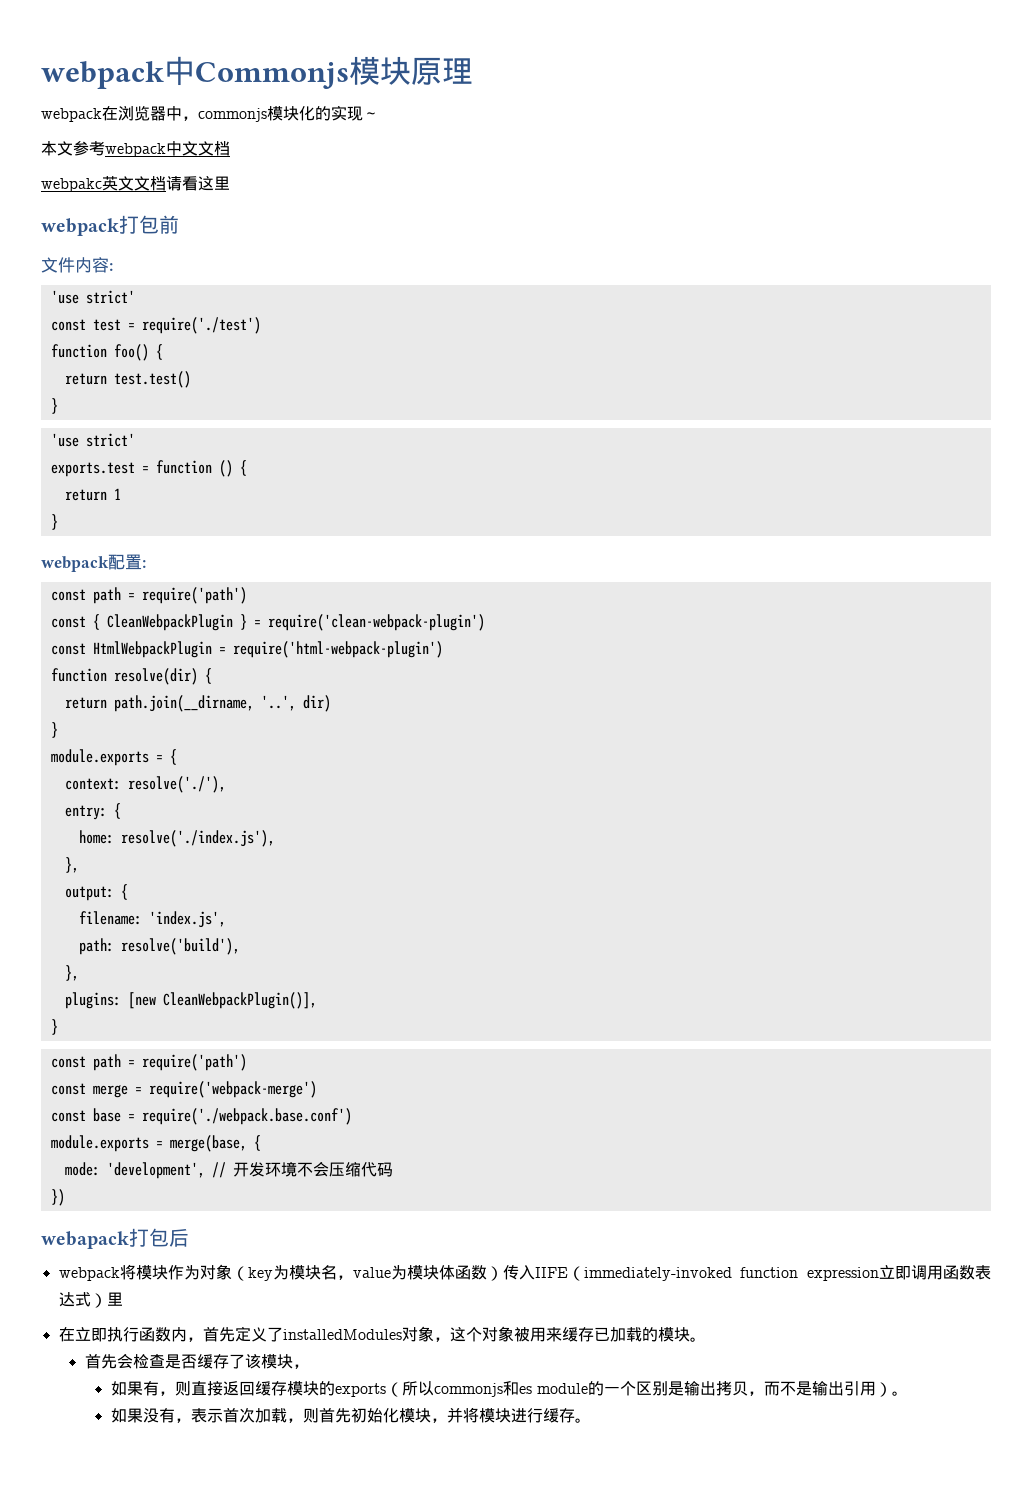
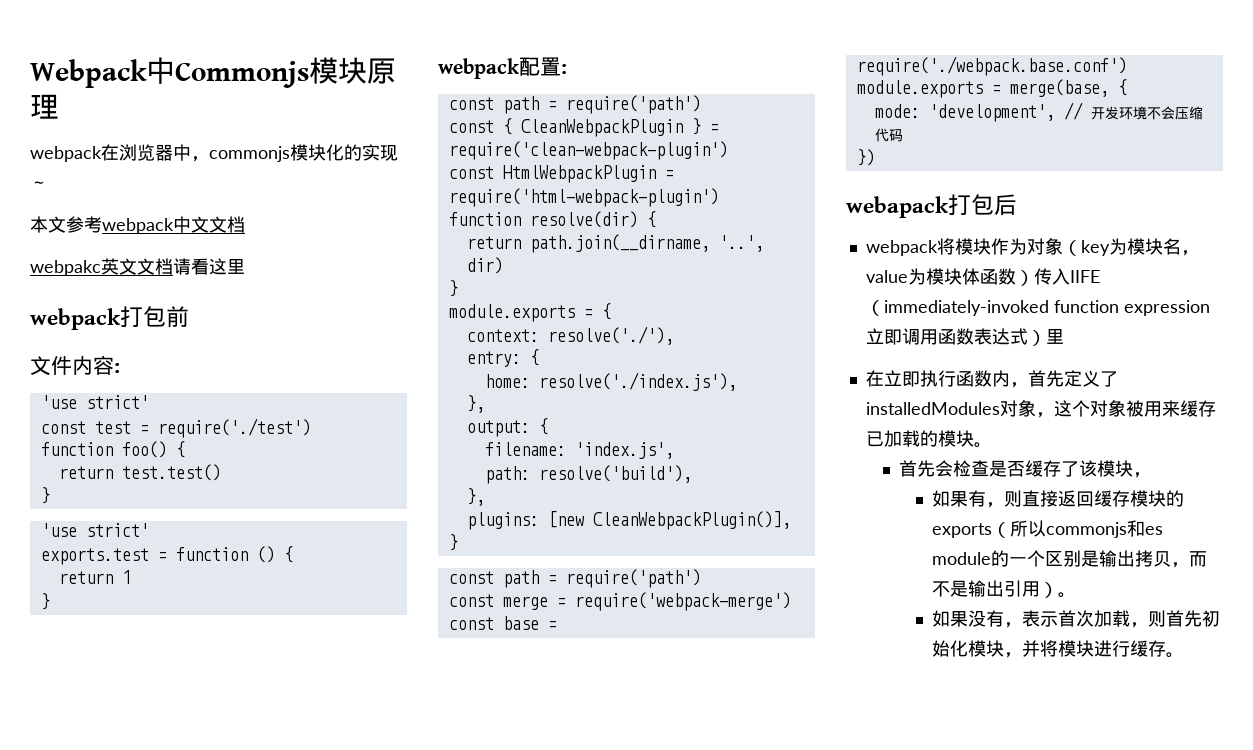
- webpack中Commonjs模块原理
+ Webpack中Commonjs模块原理

